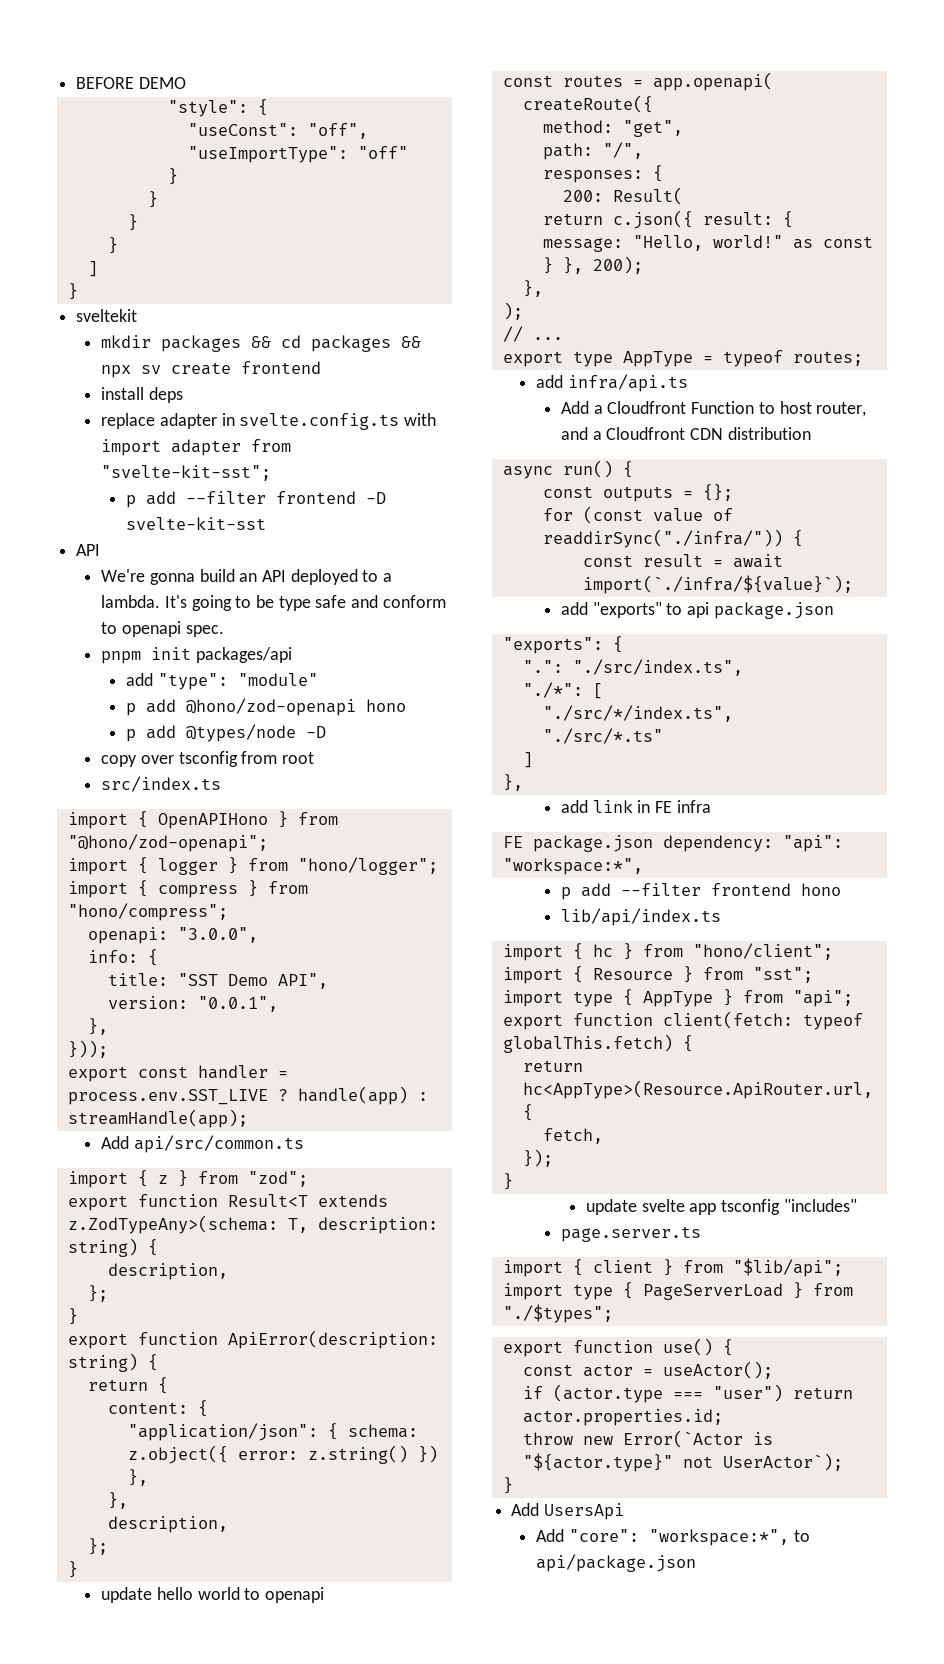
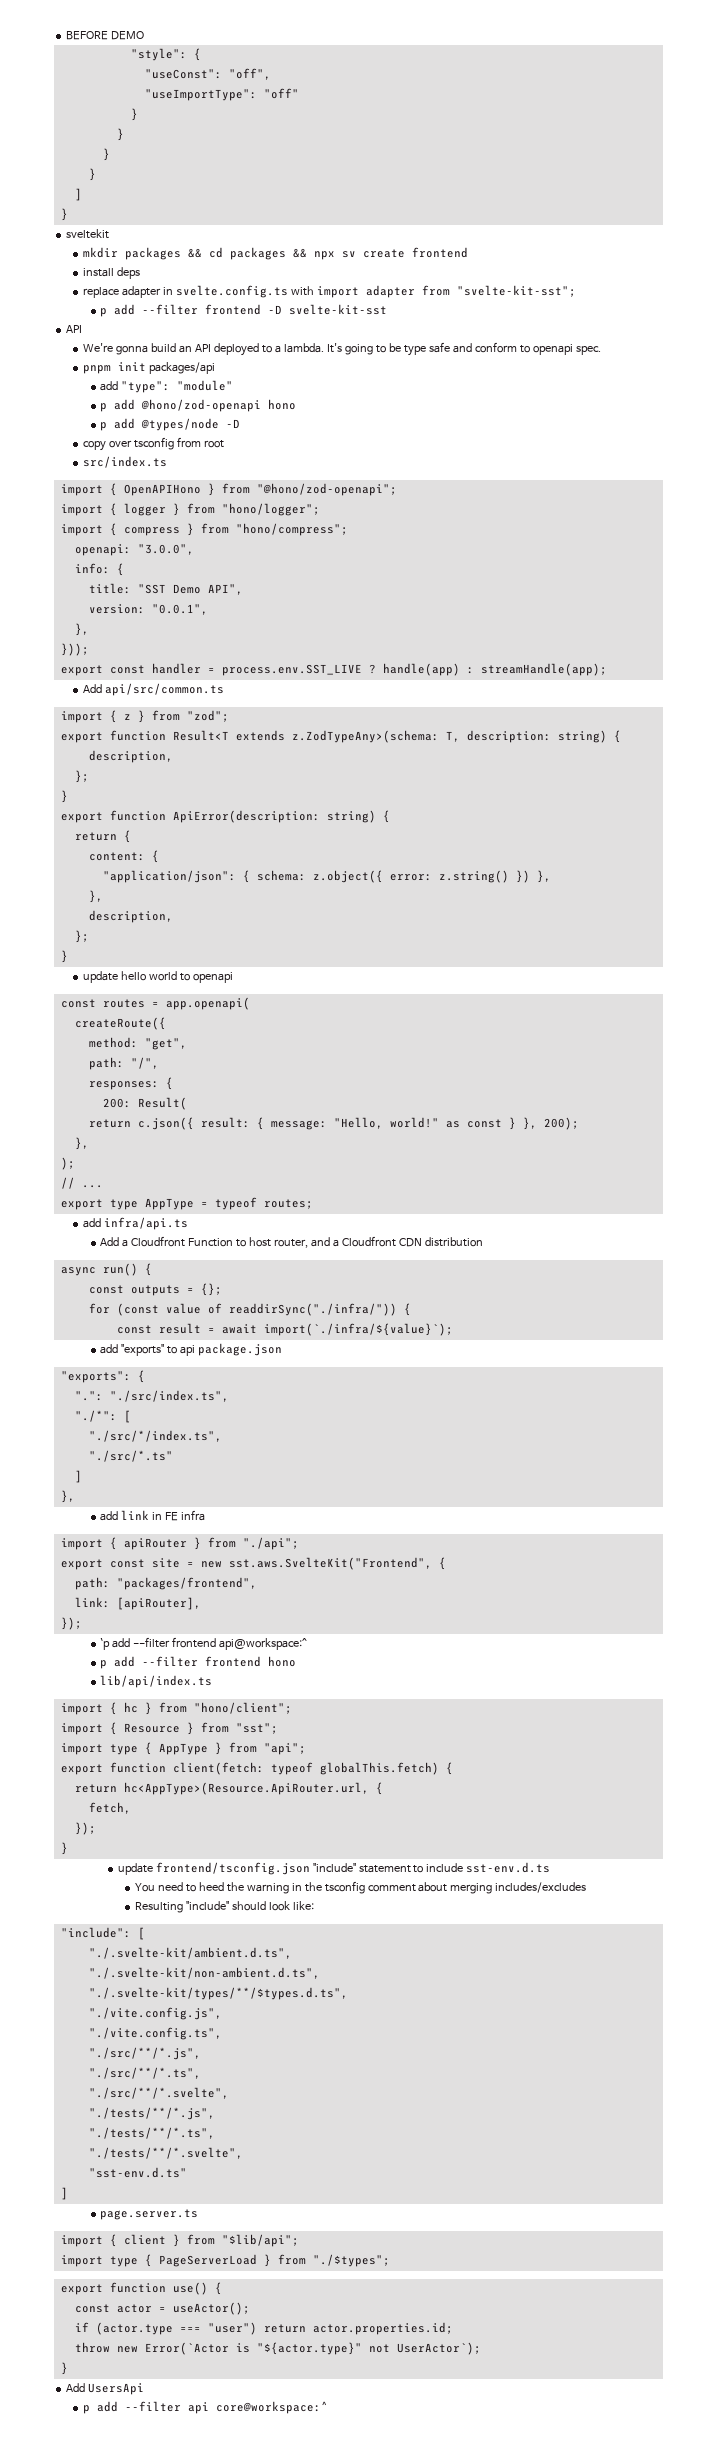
- FE package.json dependency: "api": "workspace:*",
+ import { apiRouter } from "./api";
+ export const site = new sst.aws.SvelteKit("Frontend", {
+ path: "packages/frontend",
+ link: [apiRouter],
+ });
+ `p add --filter frontend api@workspace:^
- update svelte app tsconfig "includes"
+ update frontend/tsconfig.json "include" statement to include sst-env.d.ts
+ You need to heed the warning in the tsconfig comment about merging includes/excludes
+ Resulting "include" should look like:
+ "include": [
+ "./.svelte-kit/ambient.d.ts",
+ "./.svelte-kit/non-ambient.d.ts",
+ "./.svelte-kit/types/**/$types.d.ts",
+ "./vite.config.js",
+ "./vite.config.ts",
+ "./src/**/*.js",
+ "./src/**/*.ts",
+ "./src/**/*.svelte",
+ "./tests/**/*.js",
+ "./tests/**/*.ts",
+ "./tests/**/*.svelte",
+ "sst-env.d.ts"
+ ]
- Add "core": "workspace:*", to api/package.json
+ p add --filter api core@workspace:^

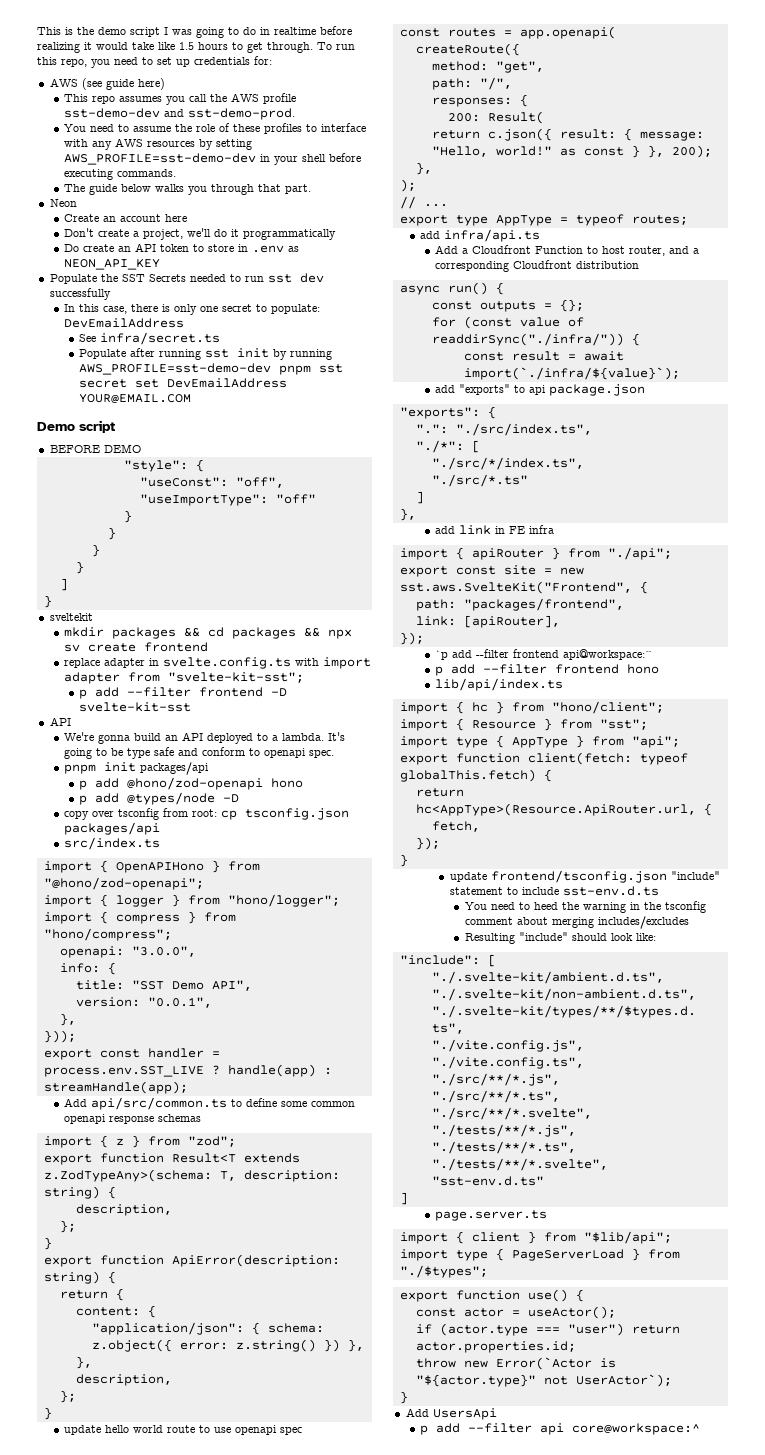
+ This is the demo script I was going to do in realtime before realizing it would take like 1.5 hours to get through. To run this repo, you need to set up credentials for:
+ AWS (see guide here)
+ This repo assumes you call the AWS profile sst-demo-dev and sst-demo-prod.
+ You need to assume the role of these profiles to interface with any AWS resources by setting AWS_PROFILE=sst-demo-dev in your shell before executing commands.
+ The guide below walks you through that part.
+ Neon
+ Create an account here
+ Don't create a project, we'll do it programmatically
+ Do create an API token to store in .env as NEON_API_KEY
+ Populate the SST Secrets needed to run sst dev successfully
+ In this case, there is only one secret to populate: DevEmailAddress
+ See infra/secret.ts
+ Populate after running sst init by running AWS_PROFILE=sst-demo-dev pnpm sst secret set DevEmailAddress YOUR@EMAIL.COM
+ Demo script
- install deps
- add "type": "module"
- copy over tsconfig from root
+ copy over tsconfig from root: cp tsconfig.json packages/api
- Add api/src/common.ts
+ Add api/src/common.ts to define some common openapi response schemas
- update hello world to openapi
+ update hello world route to use openapi spec
- Add a Cloudfront Function to host router, and a Cloudfront CDN distribution
+ Add a Cloudfront Function to host router, and a corresponding Cloudfront distribution

